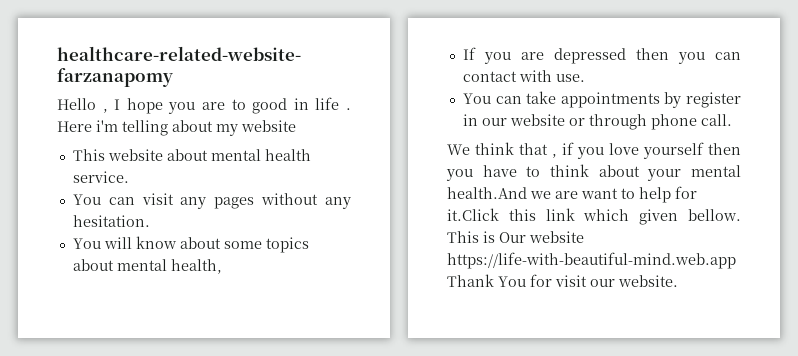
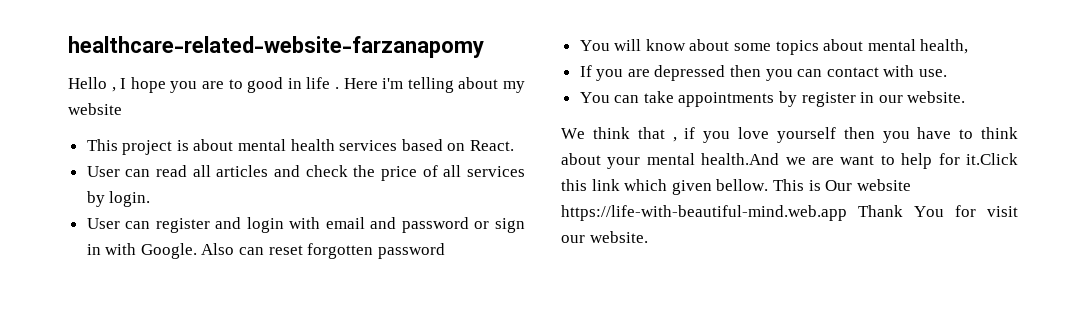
- This website about mental health service.
- You can visit any pages without any hesitation.
+ This project is about mental health services based on React.
+ User can read all articles and check the price of all services by login.
+ User can register and login with email and password or sign in with Google. Also can reset forgotten password
- You can take appointments by register in our website or through phone call.
+ You can take appointments by register in our website.

